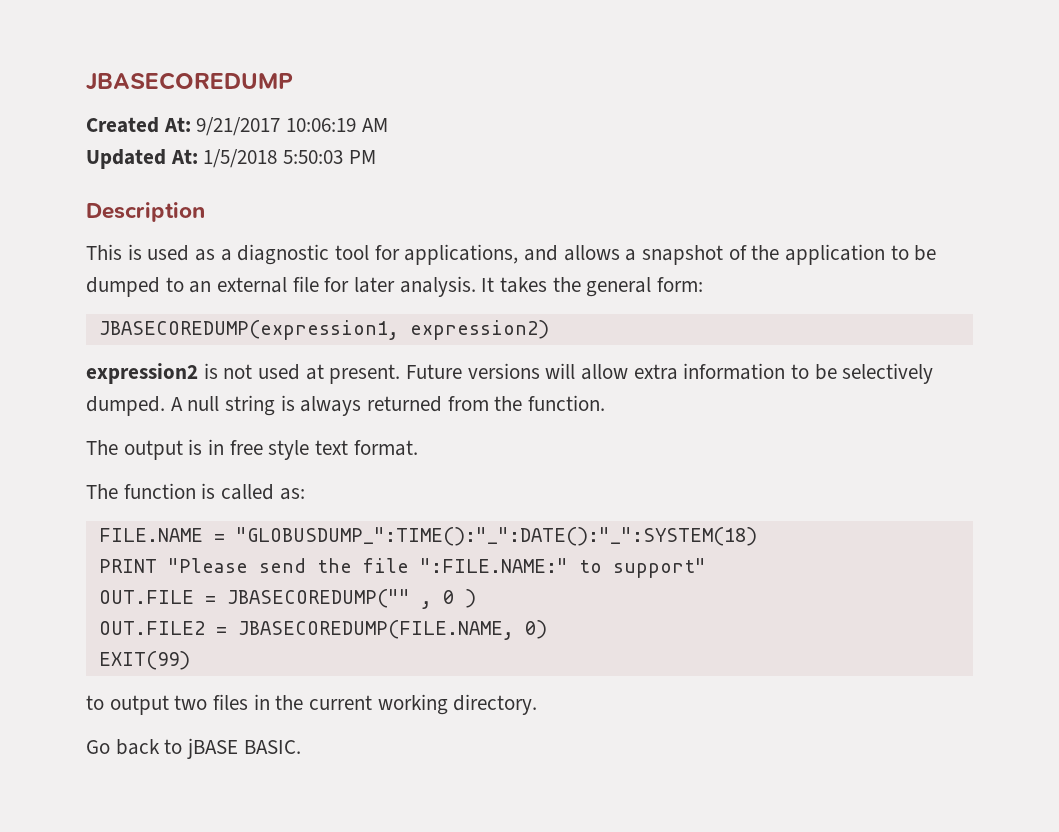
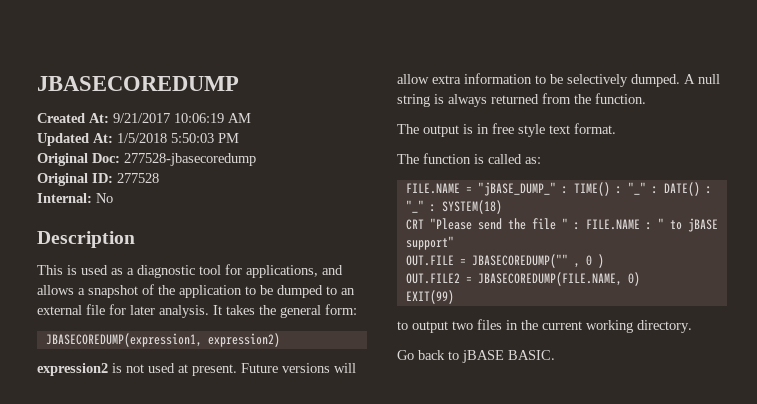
+ Original Doc: 277528-jbasecoredump
+ Original ID: 277528
+ Internal: No
- FILE.NAME = "GLOBUSDUMP_":TIME():"_":DATE():"_":SYSTEM(18)
- PRINT "Please send the file ":FILE.NAME:" to support"
+ FILE.NAME = "jBASE_DUMP_" : TIME() : "_" : DATE() : "_" : SYSTEM(18)
+ CRT "Please send the file " : FILE.NAME : " to jBASE support"

